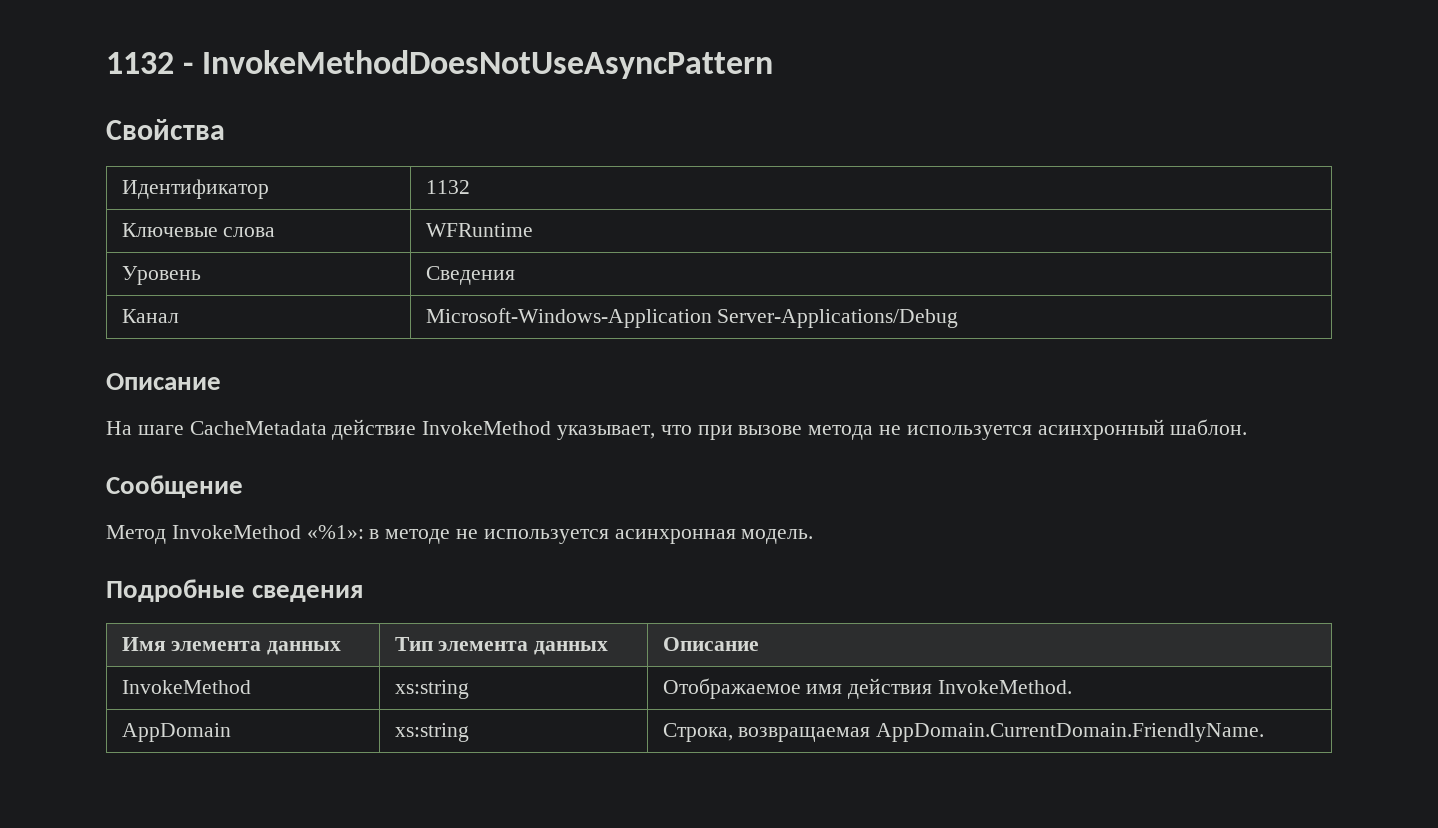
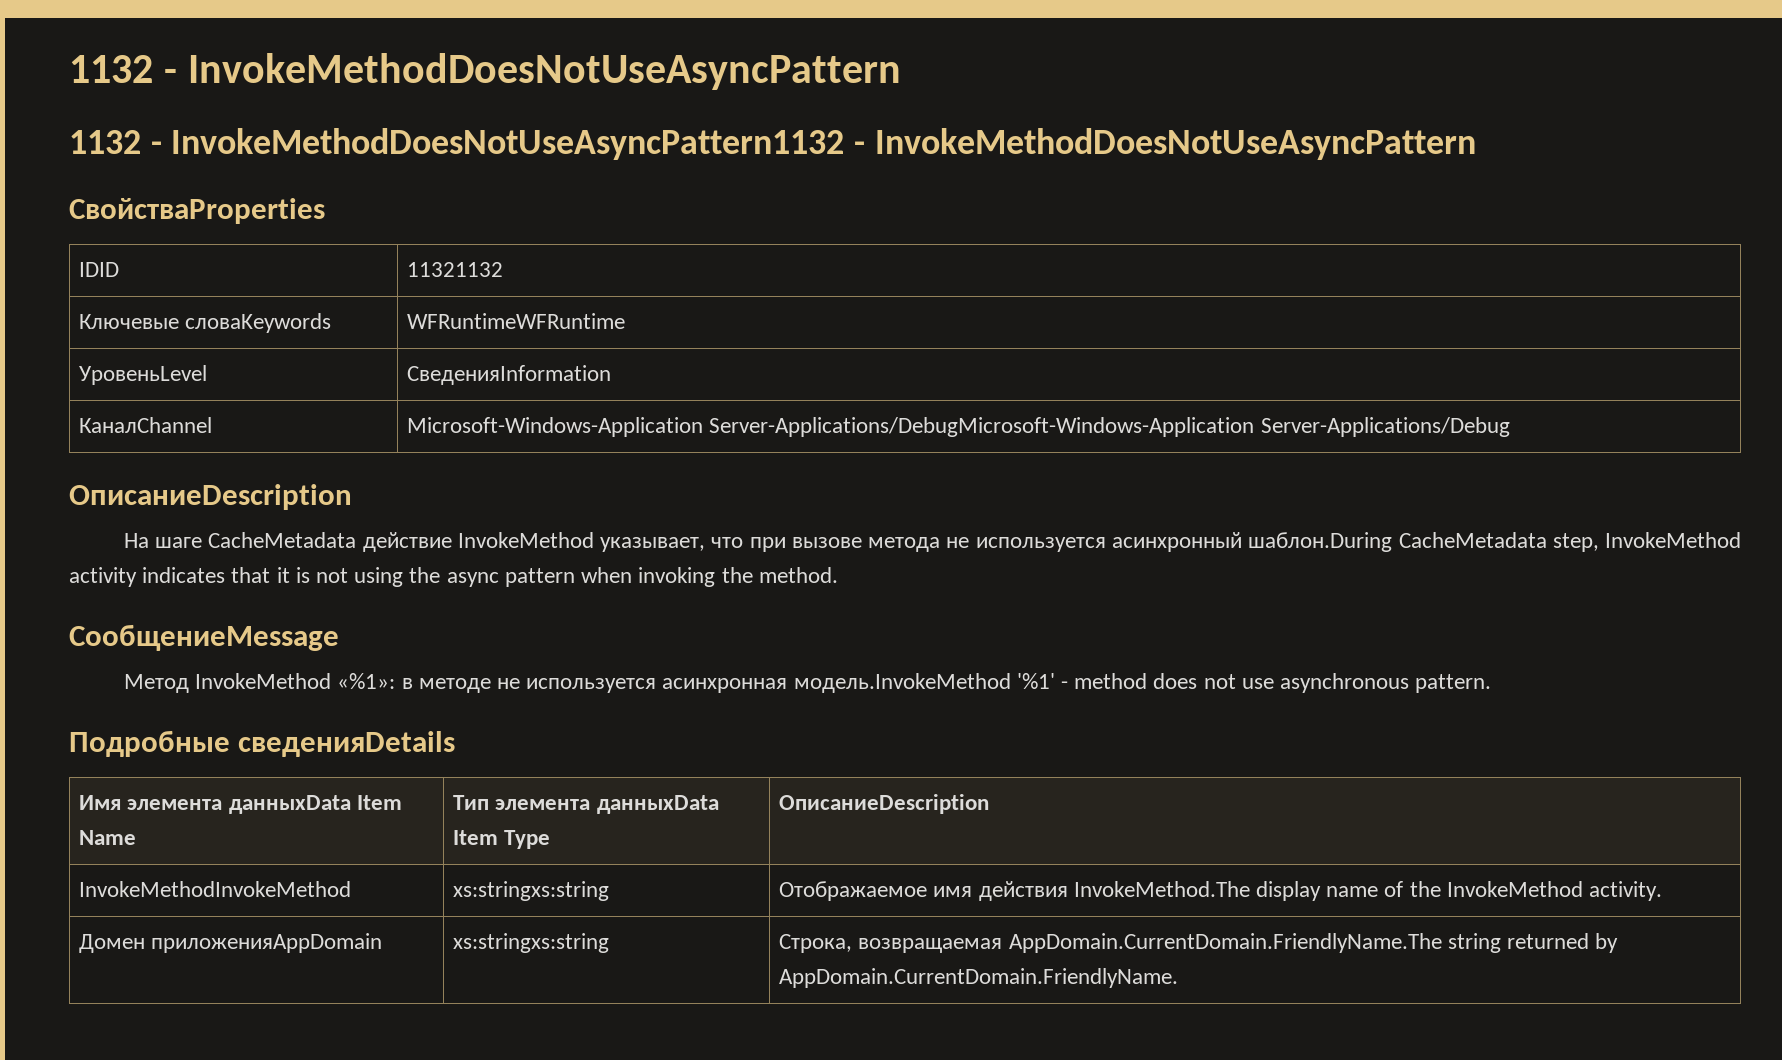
- Свойства
- Идентификатор | 1132
- Ключевые слова | WFRuntime
- Уровень | Сведения
- Канал | Microsoft-Windows-Application Server-Applications/Debug
- Описание
+ 1132 - InvokeMethodDoesNotUseAsyncPattern1132 - InvokeMethodDoesNotUseAsyncPattern
+ СвойстваProperties
+ IDID | 11321132
+ Ключевые словаKeywords | WFRuntimeWFRuntime
+ УровеньLevel | СведенияInformation
+ КаналChannel | Microsoft-Windows-Application Server-Applications/DebugMicrosoft-Windows-Application Server-Applications/Debug
+ ОписаниеDescription
- На шаге CacheMetadata действие InvokeMethod указывает, что при вызове метода не используется асинхронный шаблон.
- Сообщение
+ На шаге CacheMetadata действие InvokeMethod указывает, что при вызове метода не используется асинхронный шаблон.During CacheMetadata step, InvokeMethod activity indicates that it is not using the async pattern when invoking the method.
+ СообщениеMessage
- Метод InvokeMethod «%1»: в методе не используется асинхронная модель.
+ Метод InvokeMethod «%1»: в методе не используется асинхронная модель.InvokeMethod '%1' - method does not use asynchronous pattern.
- Подробные сведения
+ Подробные сведенияDetails
- Имя элемента данных | Тип элемента данных | Описание
- InvokeMethod | xs:string | Отображаемое имя действия InvokeMethod.
- AppDomain | xs:string | Строка, возвращаемая AppDomain.CurrentDomain.FriendlyName.
+ Имя элемента данныхData Item Name | Тип элемента данныхData Item Type | ОписаниеDescription
+ InvokeMethodInvokeMethod | xs:stringxs:string | Отображаемое имя действия InvokeMethod.The display name of the InvokeMethod activity.
+ Домен приложенияAppDomain | xs:stringxs:string | Строка, возвращаемая AppDomain.CurrentDomain.FriendlyName.The string returned by AppDomain.CurrentDomain.FriendlyName.

